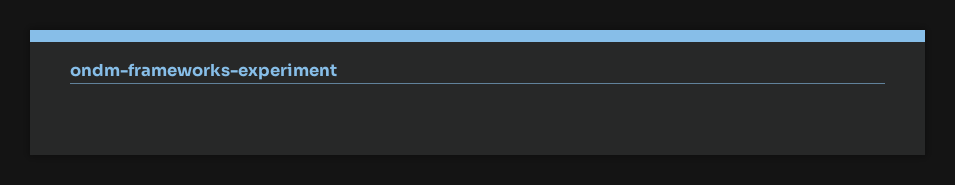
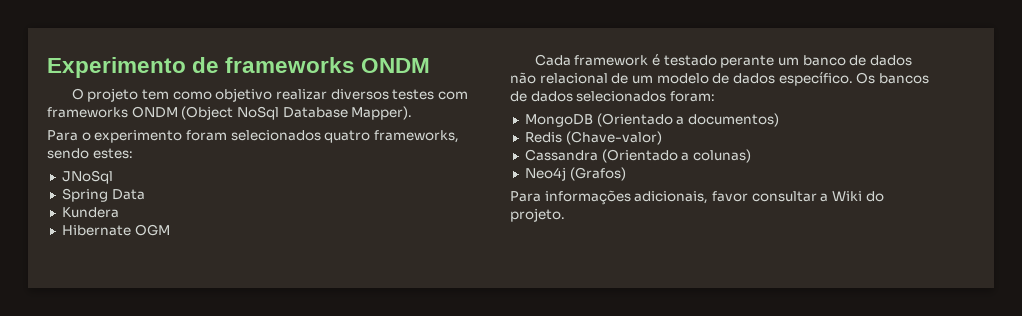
- ondm-frameworks-experiment
+ Experimento de frameworks ONDM
+ O projeto tem como objetivo realizar diversos testes com frameworks ONDM (Object NoSql Database Mapper).
+ Para o experimento foram selecionados quatro frameworks, sendo estes:
+ JNoSql
+ Spring Data
+ Kundera
+ Hibernate OGM
+ Cada framework é testado perante um banco de dados não relacional de um modelo de dados específico. Os bancos de dados selecionados foram:
+ MongoDB (Orientado a documentos)
+ Redis (Chave-valor)
+ Cassandra (Orientado a colunas)
+ Neo4j (Grafos)
+ Para informações adicionais, favor consultar a Wiki do projeto.

